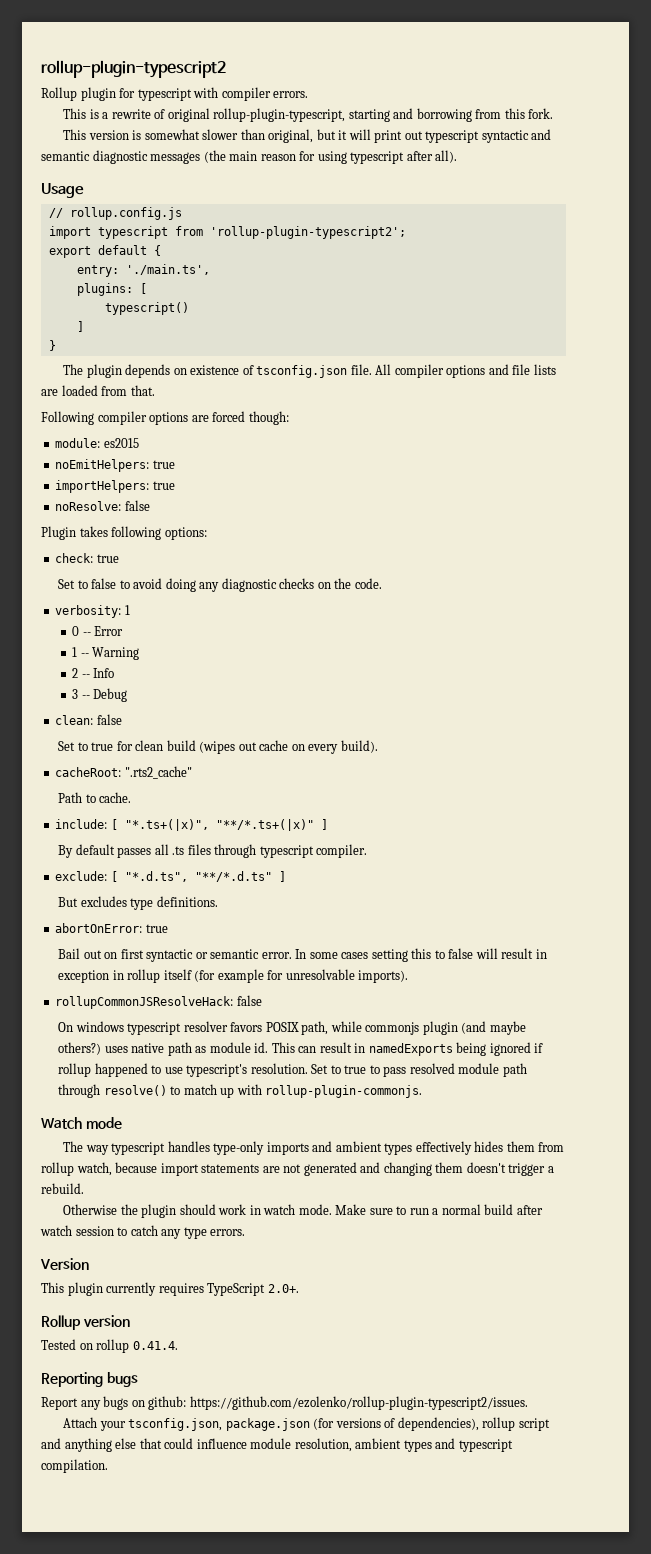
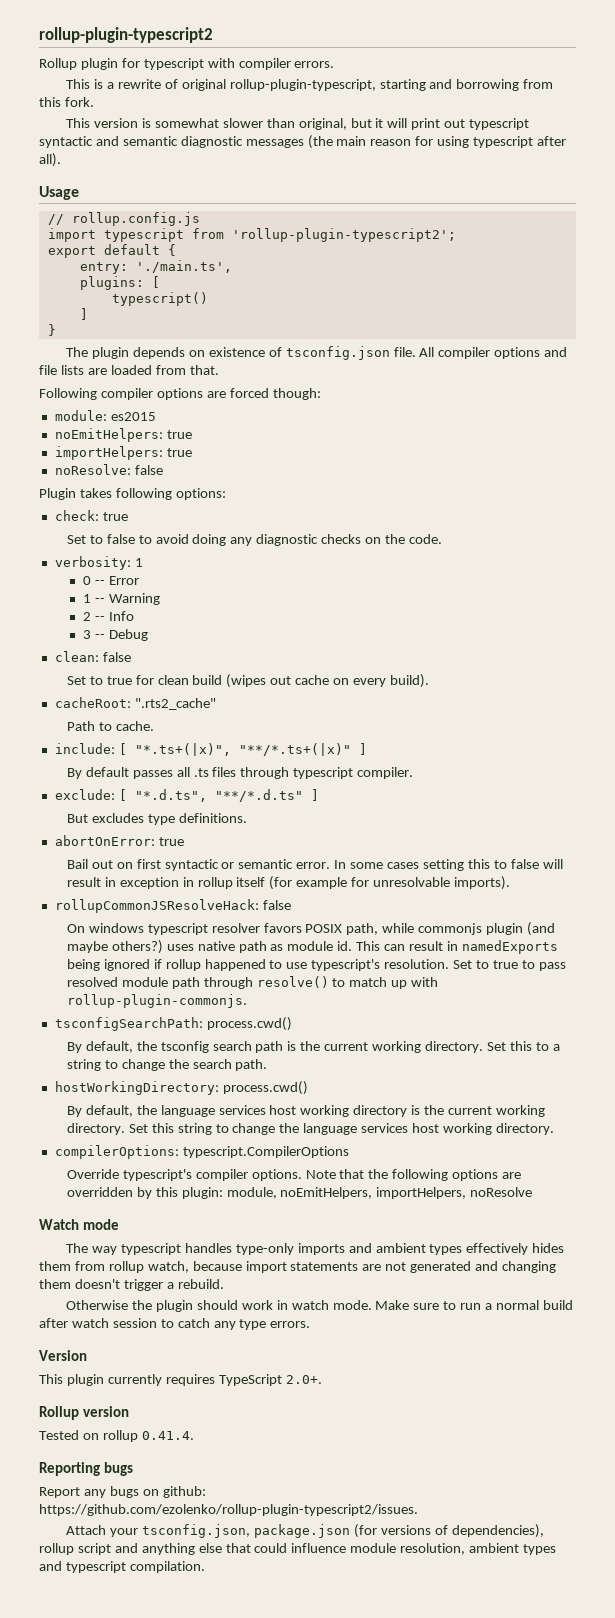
+ tsconfigSearchPath: process.cwd()
+ By default, the tsconfig search path is the current working directory. Set this to a string to change the search path.
+ hostWorkingDirectory: process.cwd()
+ By default, the language services host working directory is the current working directory. Set this string to change the language services host working directory.
+ compilerOptions: typescript.CompilerOptions
+ Override typescript's compiler options. Note that the following options are overridden by this plugin: module, noEmitHelpers, importHelpers, noResolve

